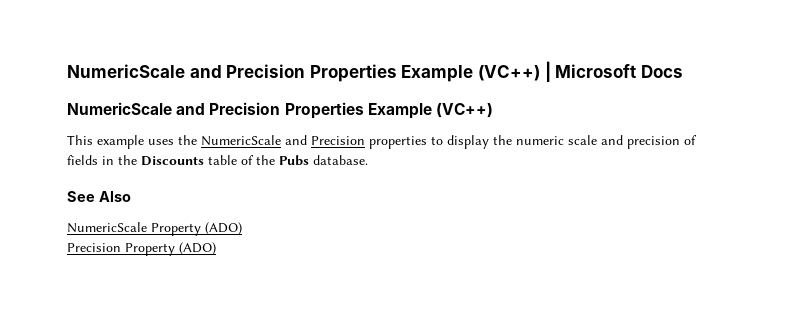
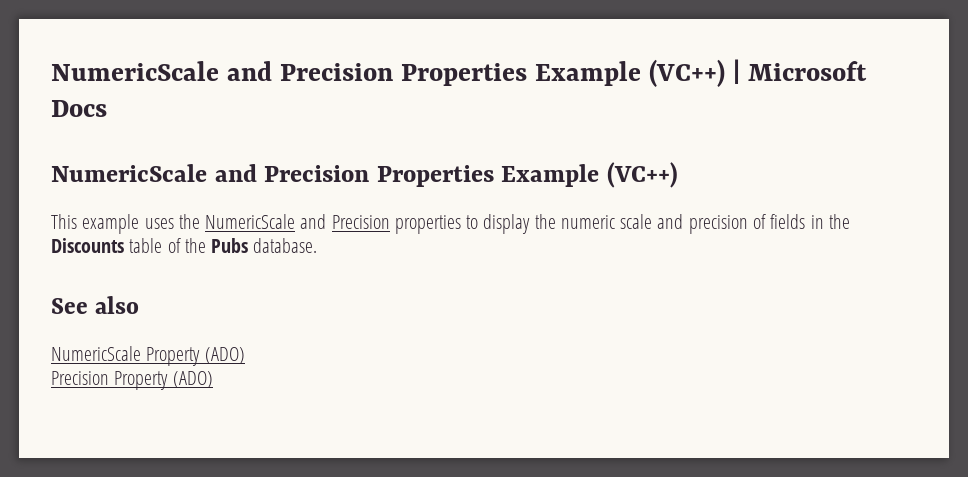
- See Also
+ See also

